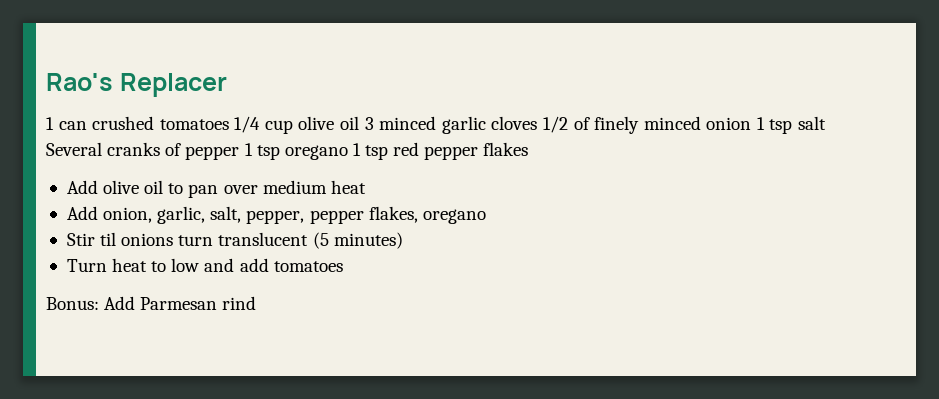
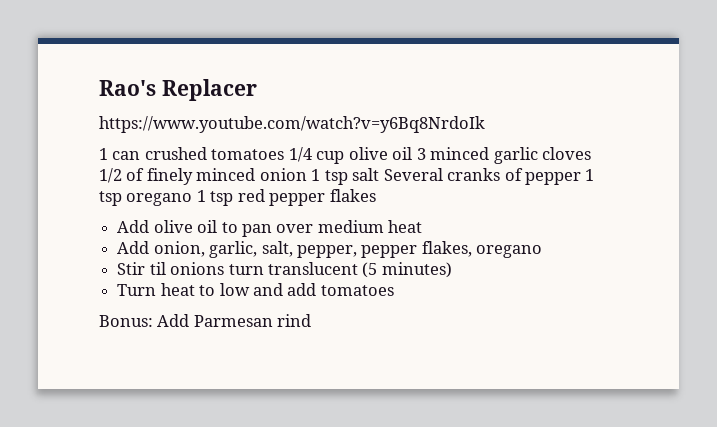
+ https://www.youtube.com/watch?v=y6Bq8NrdoIk

